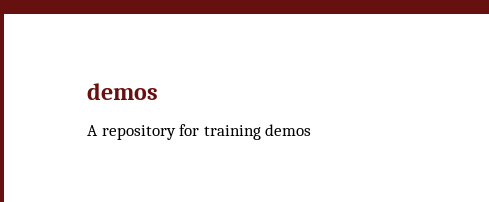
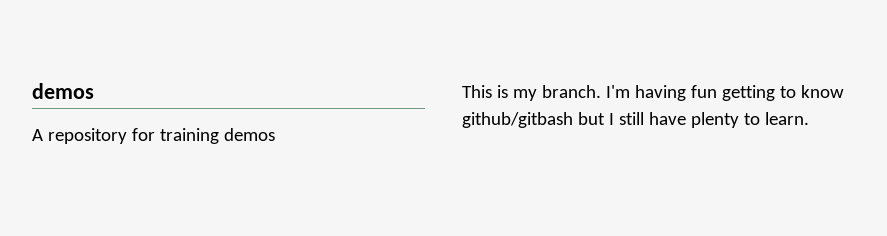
+ This is my branch. I'm having fun getting to know github/gitbash but I still have plenty to learn.

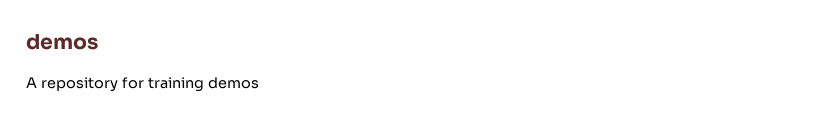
- This is my branch. I'm having fun getting to know github/gitbash but I still have plenty to learn.

